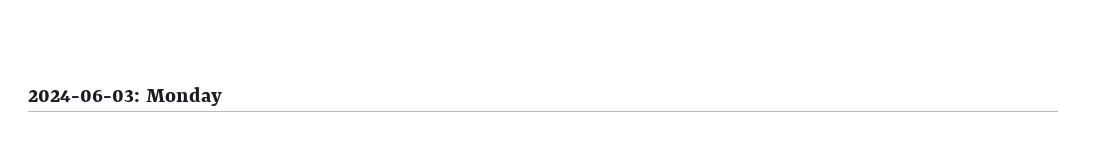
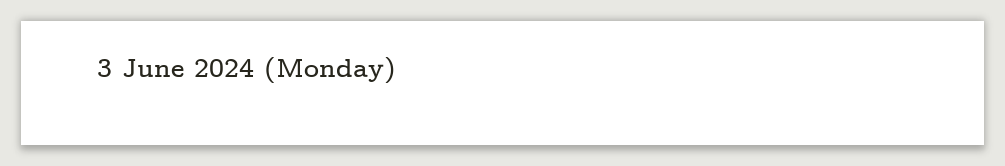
- 2024-06-03: Monday
+ 3 June 2024 (Monday)

